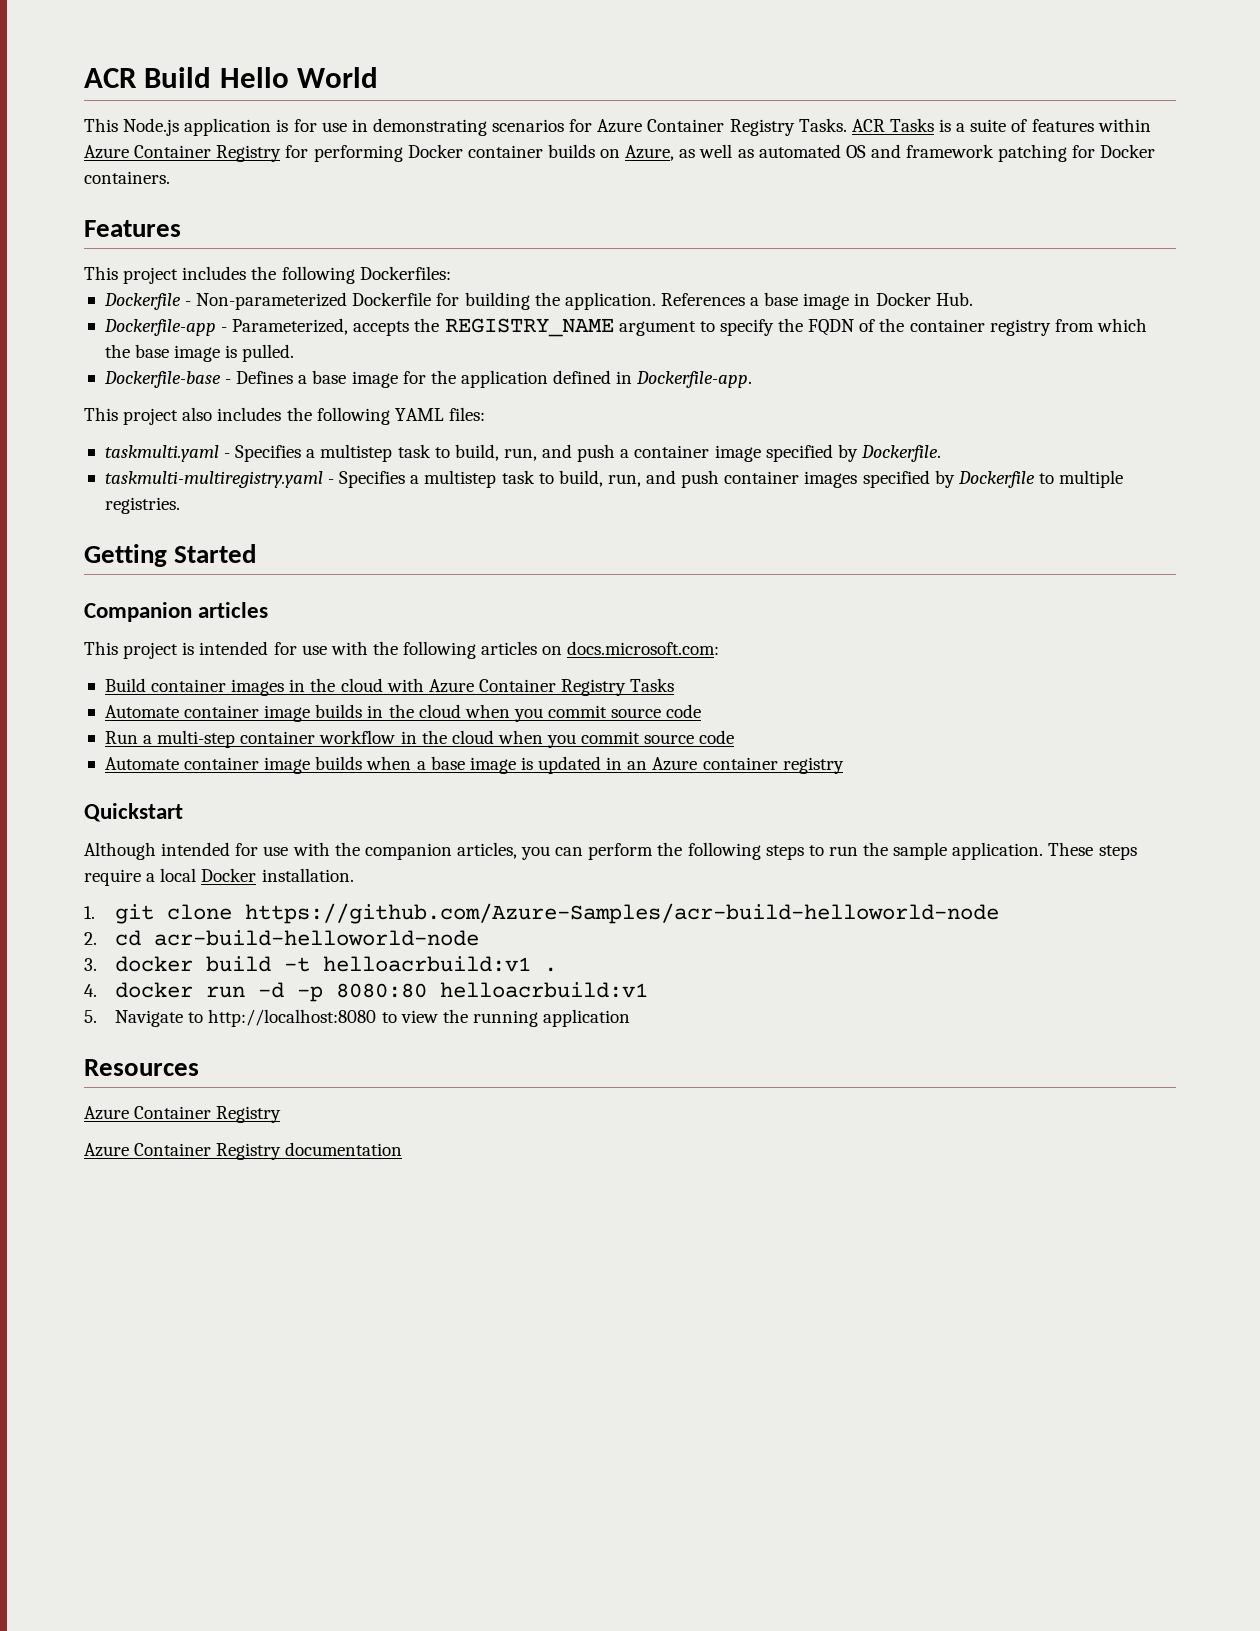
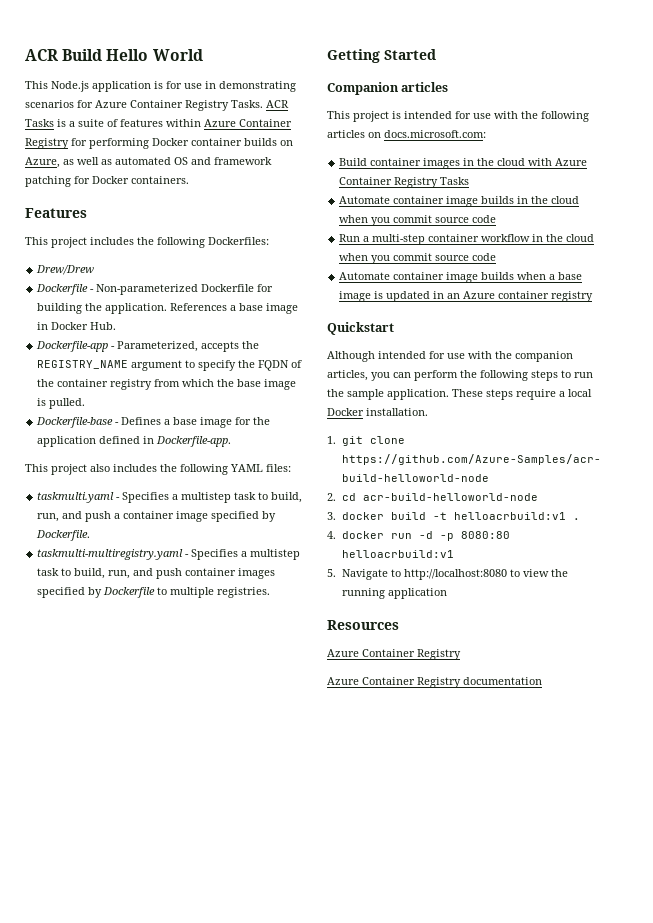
+ Drew/Drew

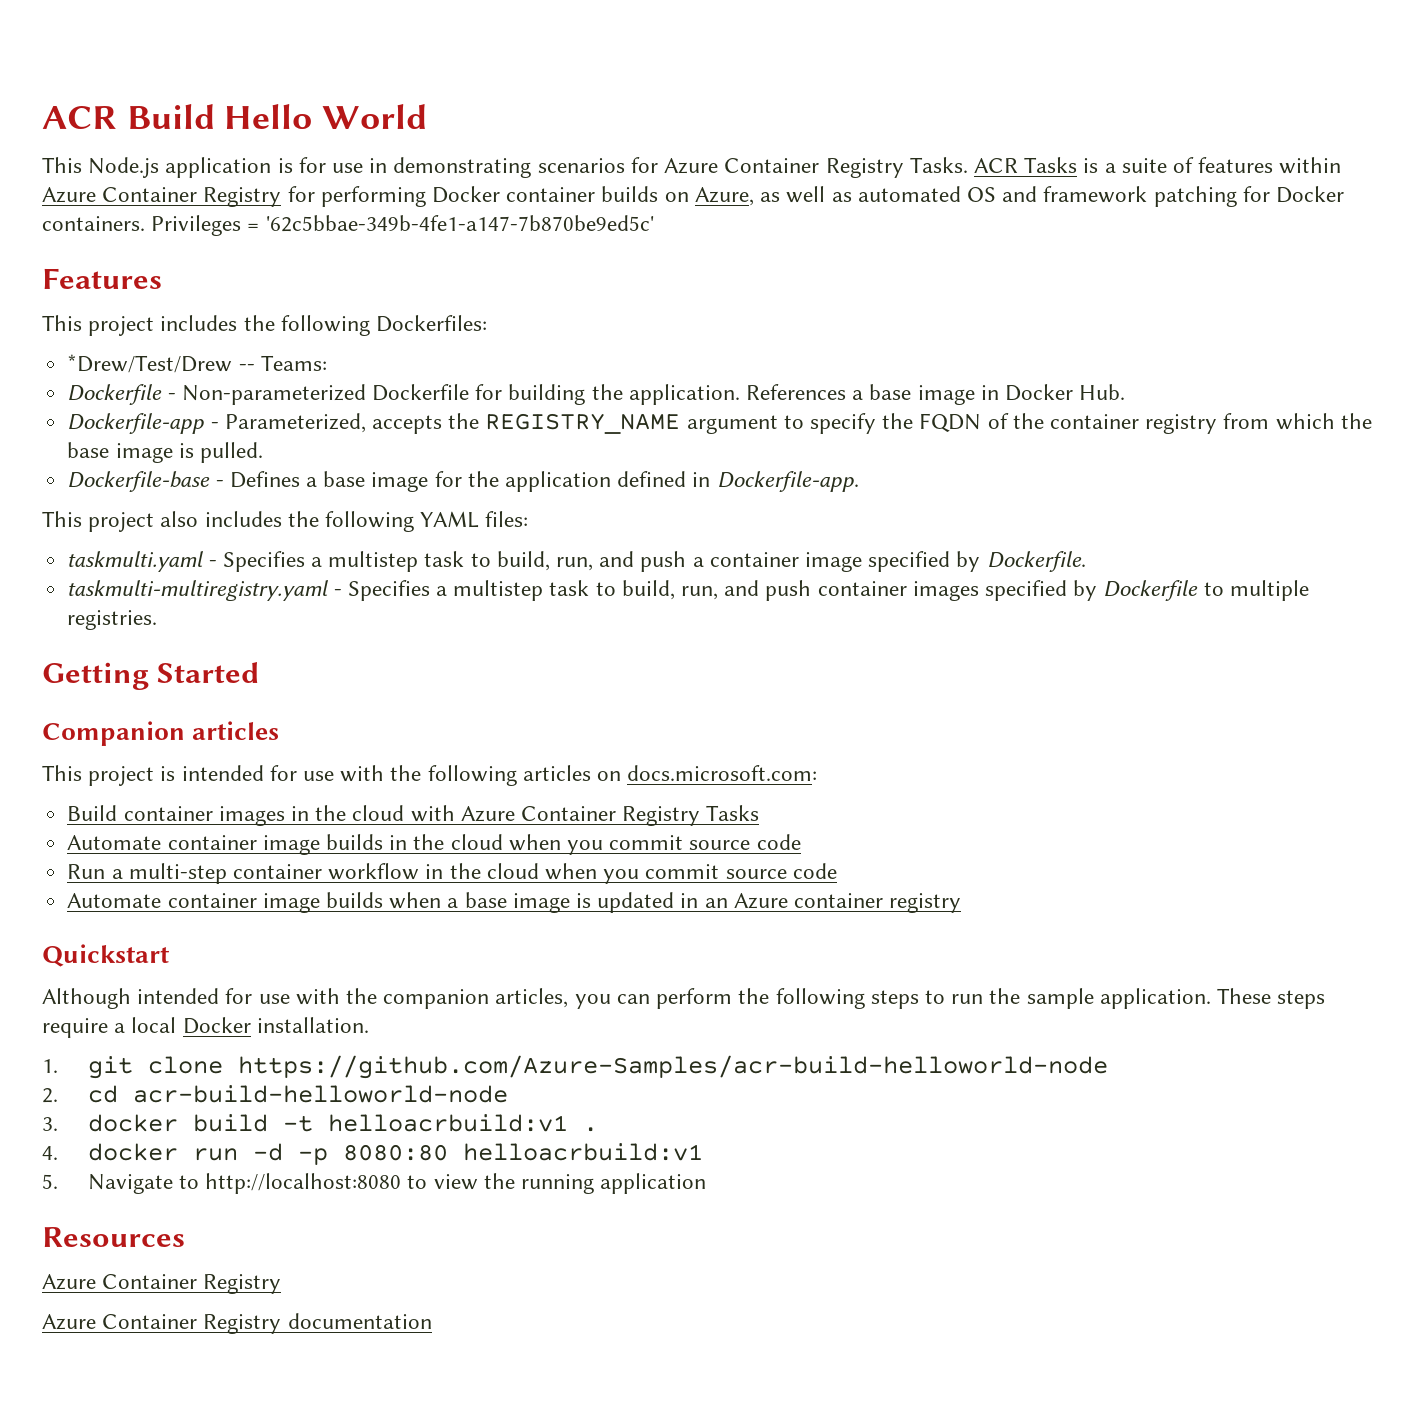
+ Privileges = '62c5bbae-349b-4fe1-a147-7b870be9ed5c'
- Drew/Drew
+ *Drew/Test/Drew -- Teams:

